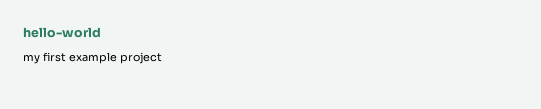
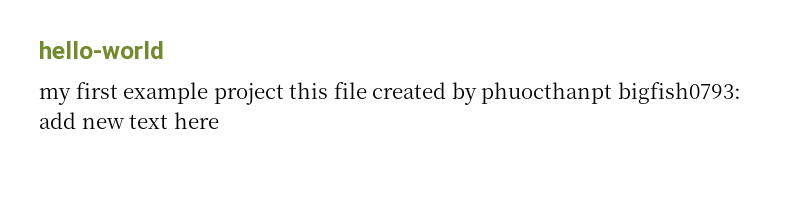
- my first example project
+ my first example project this file created by phuocthanpt bigfish0793: add new text here

